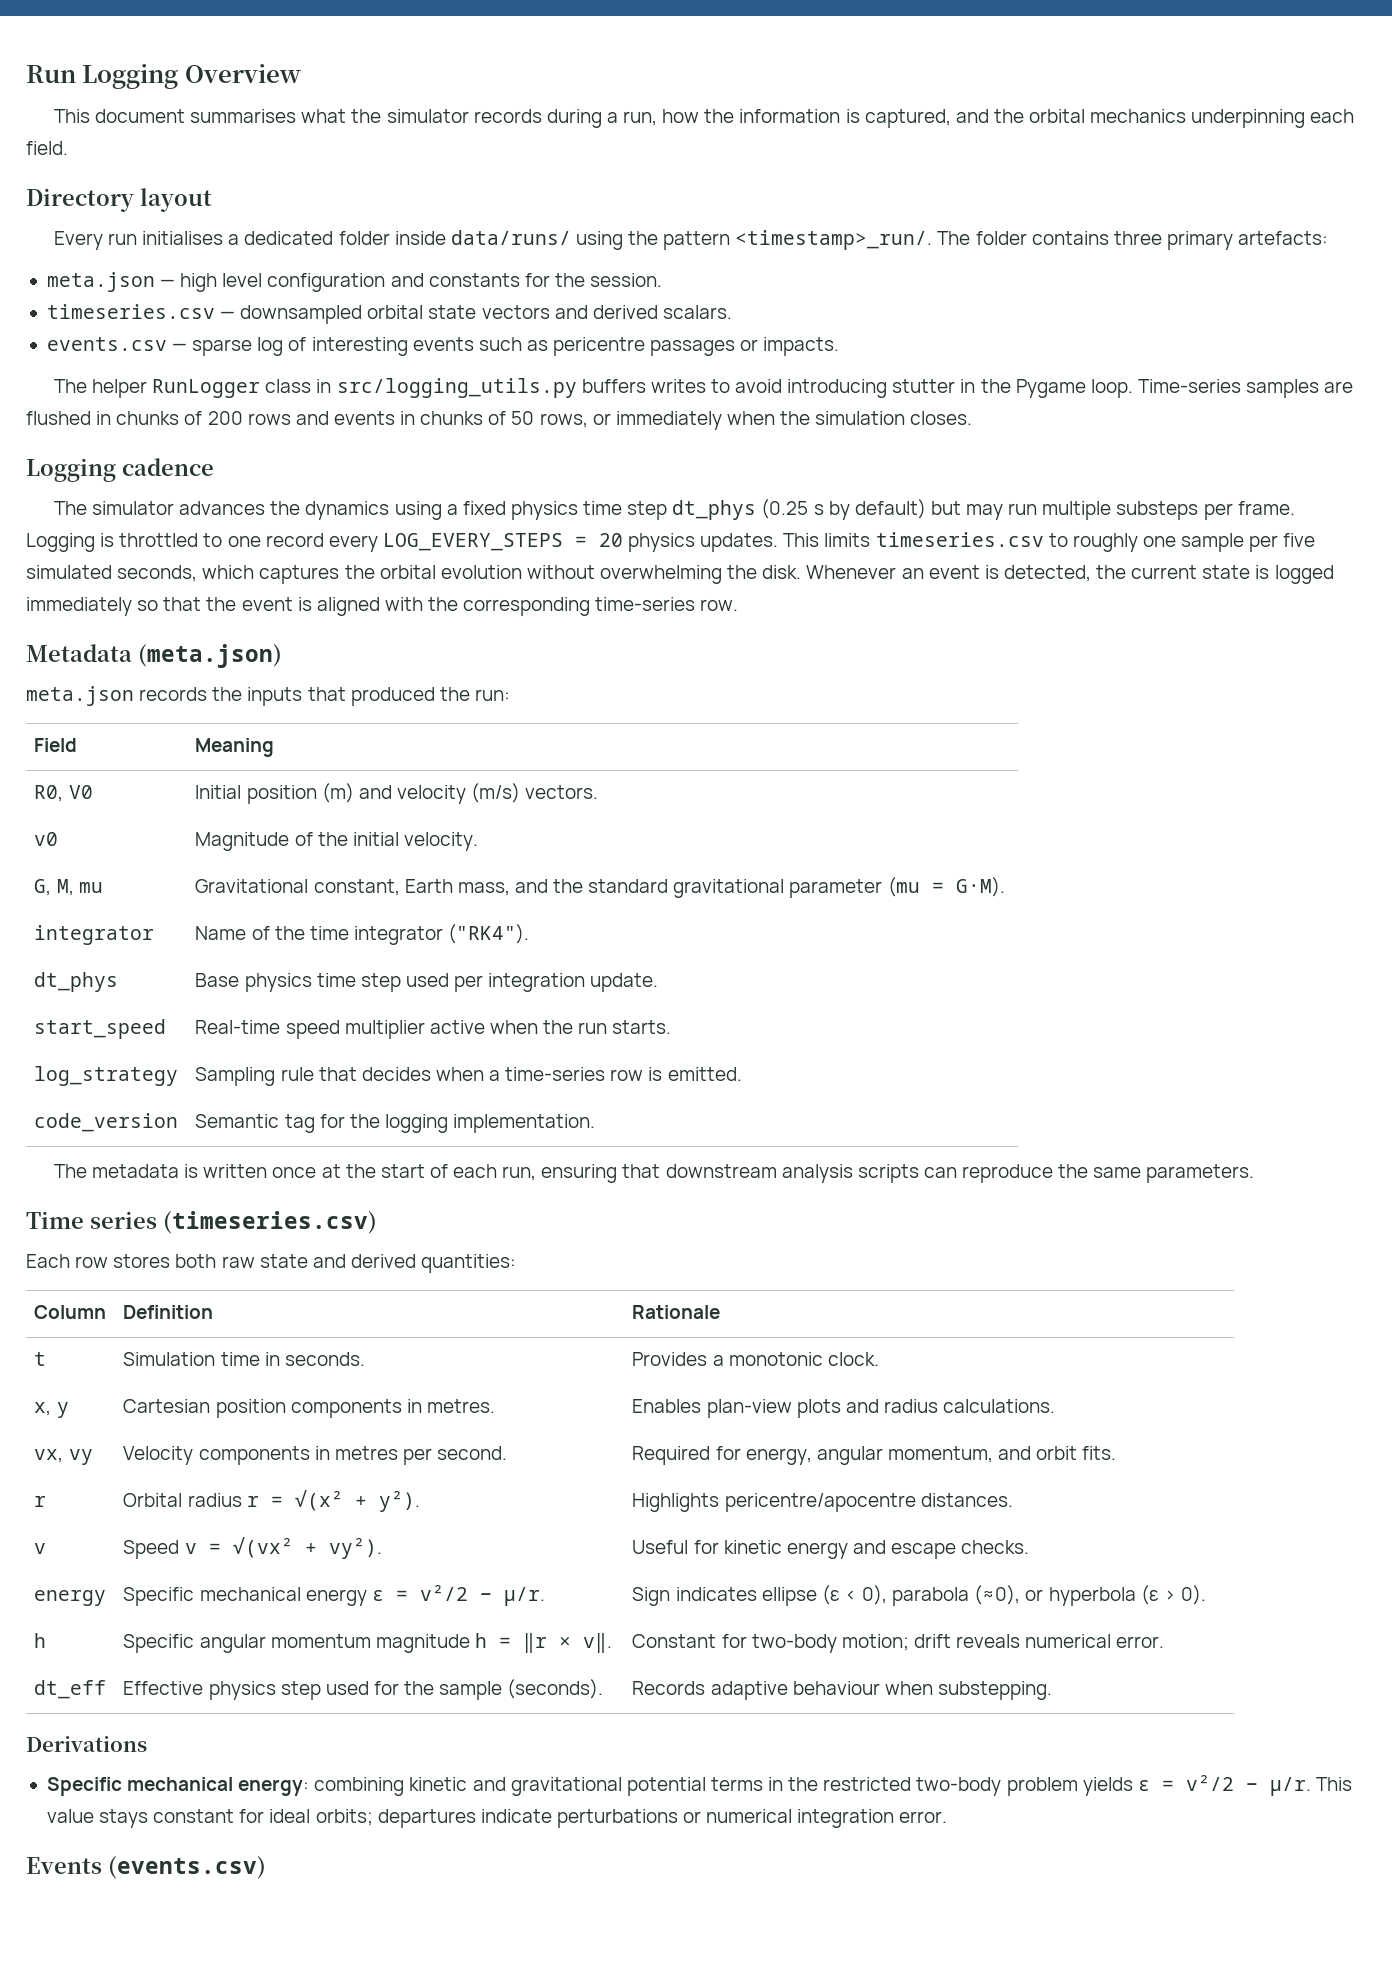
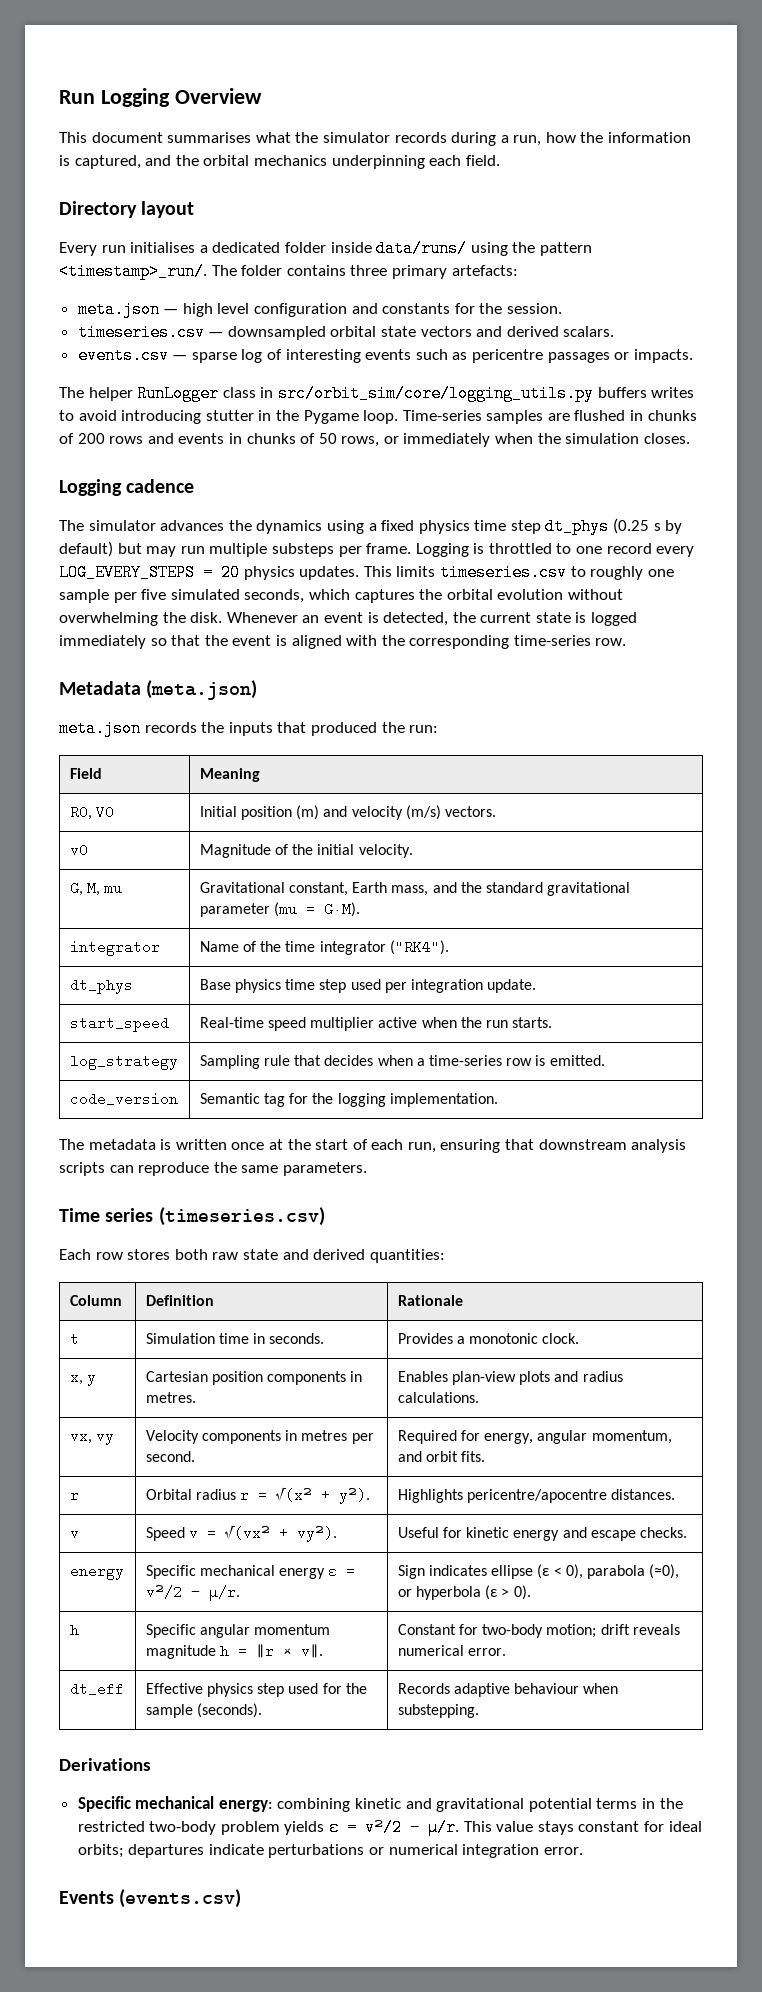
- The helper RunLogger class in src/logging_utils.py buffers writes to avoid introducing stutter in the Pygame loop.
+ The helper RunLogger class in src/orbit_sim/core/logging_utils.py buffers writes to avoid introducing stutter in the Pygame loop.

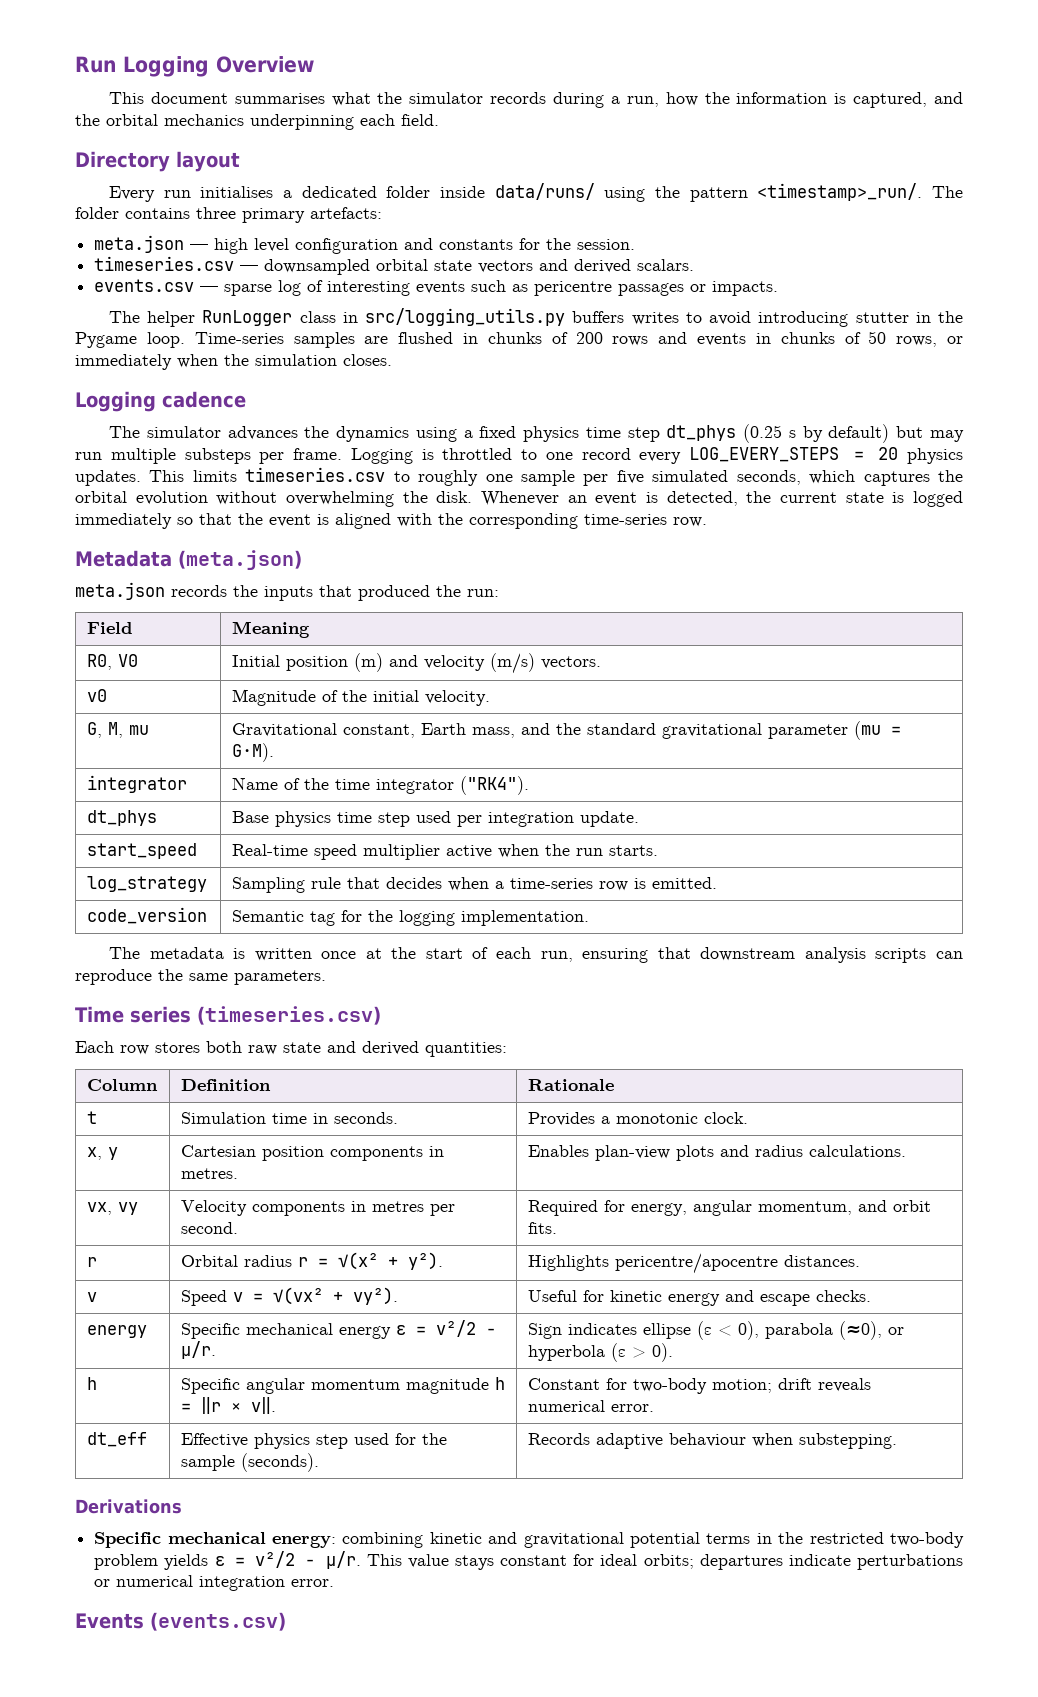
- The helper RunLogger class in src/orbit_sim/core/logging_utils.py buffers writes to avoid introducing stutter in the Pygame loop.
+ The helper RunLogger class in src/logging_utils.py buffers writes to avoid introducing stutter in the Pygame loop.

